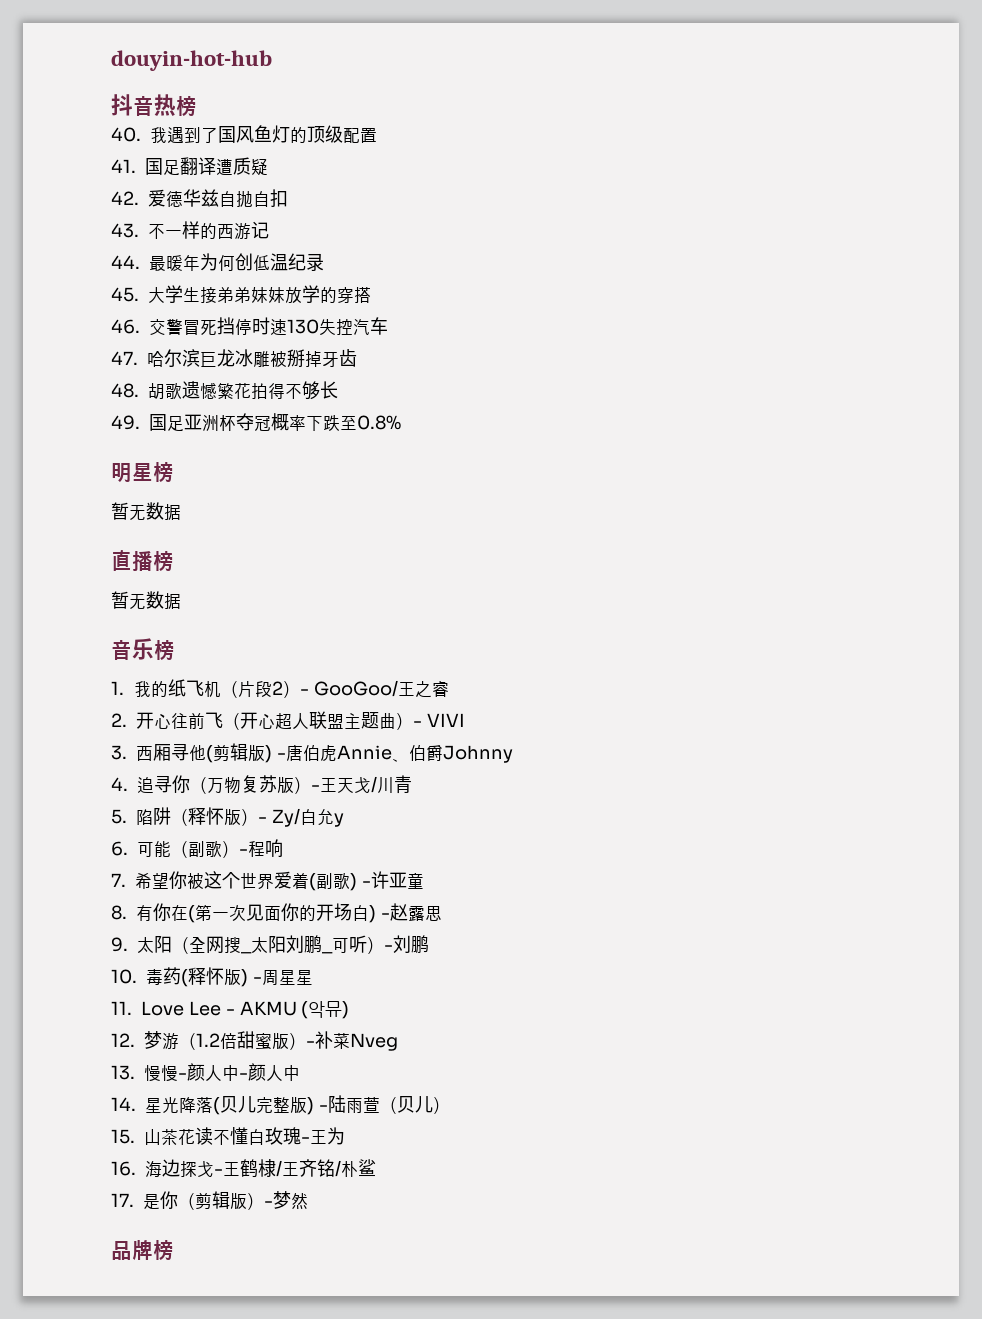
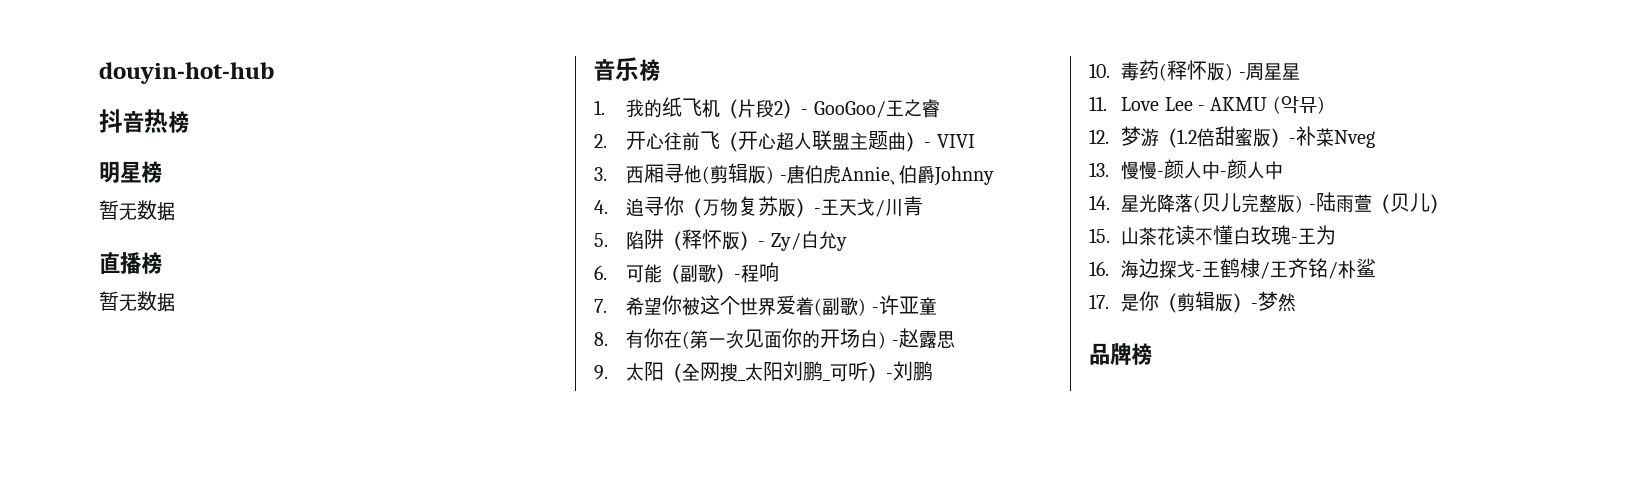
- 40.我遇到了国风鱼灯的顶级配置
- 41.国足翻译遭质疑
- 42.爱德华兹自抛自扣
- 43.不一样的西游记
- 44.最暖年为何创低温纪录
- 45.大学生接弟弟妹妹放学的穿搭
- 46.交警冒死挡停时速130失控汽车
- 47.哈尔滨巨龙冰雕被掰掉牙齿
- 48.胡歌遗憾繁花拍得不够长
- 49.国足亚洲杯夺冠概率下跌至0.8%

